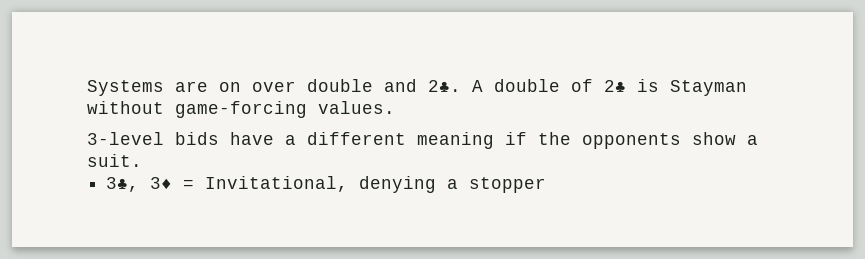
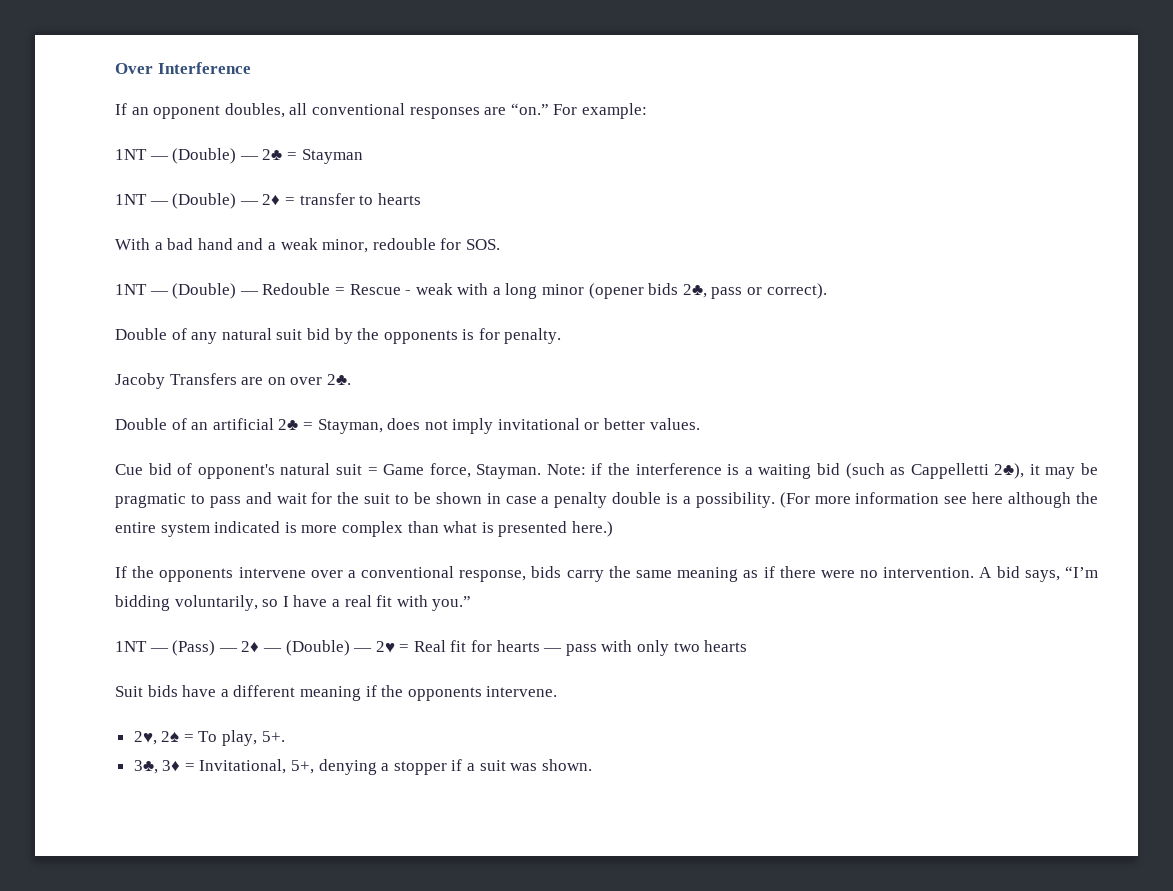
- Systems are on over double and 2♣. A double of 2♣ is Stayman without game-forcing values.
- 3-level bids have a different meaning if the opponents show a suit.
+ Over Interference
+ If an opponent doubles, all conventional responses are “on.” For example:
+ 1NT — (Double) — 2♣ = Stayman
+ 1NT — (Double) — 2♦ = transfer to hearts
+ With a bad hand and a weak minor, redouble for SOS.
+ 1NT — (Double) — Redouble = Rescue - weak with a long minor (opener bids 2♣, pass or correct).
+ Double of any natural suit bid by the opponents is for penalty.
+ Jacoby Transfers are on over 2♣.
+ Double of an artificial 2♣ = Stayman, does not imply invitational or better values.
+ Cue bid of opponent's natural suit = Game force, Stayman. Note: if the interference is a waiting bid (such as Cappelletti 2♣), it may be pragmatic to pass and wait for the suit to be shown in case a penalty double is a possibility. (For more information see here although the entire system indicated is more complex than what is presented here.)
+ If the opponents intervene over a conventional response, bids carry the same meaning as if there were no intervention. A bid says, “I’m bidding voluntarily, so I have a real fit with you.”
+ 1NT — (Pass) — 2♦ — (Double) — 2♥ = Real fit for hearts — pass with only two hearts
+ Suit bids have a different meaning if the opponents intervene.
+ 2♥, 2♠ = To play, 5+.
- 3♣, 3♦ = Invitational, denying a stopper
+ 3♣, 3♦ = Invitational, 5+, denying a stopper if a suit was shown.

